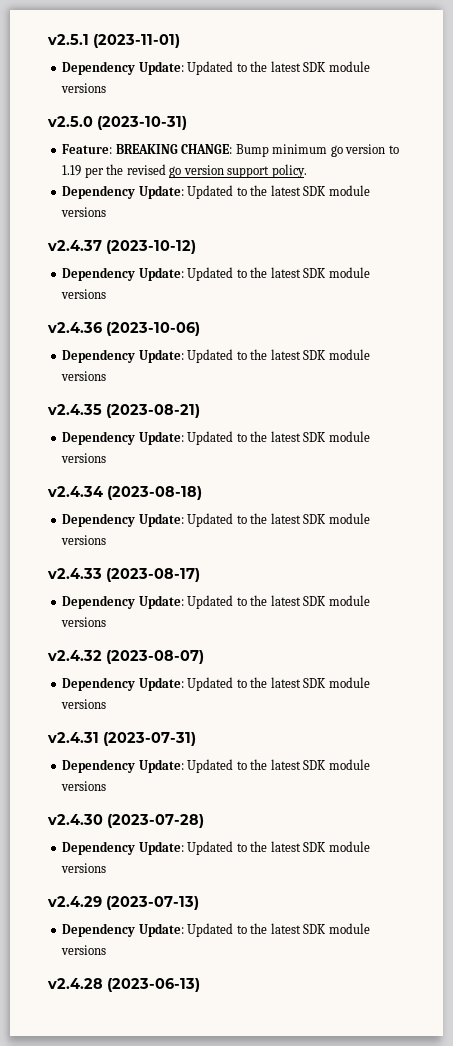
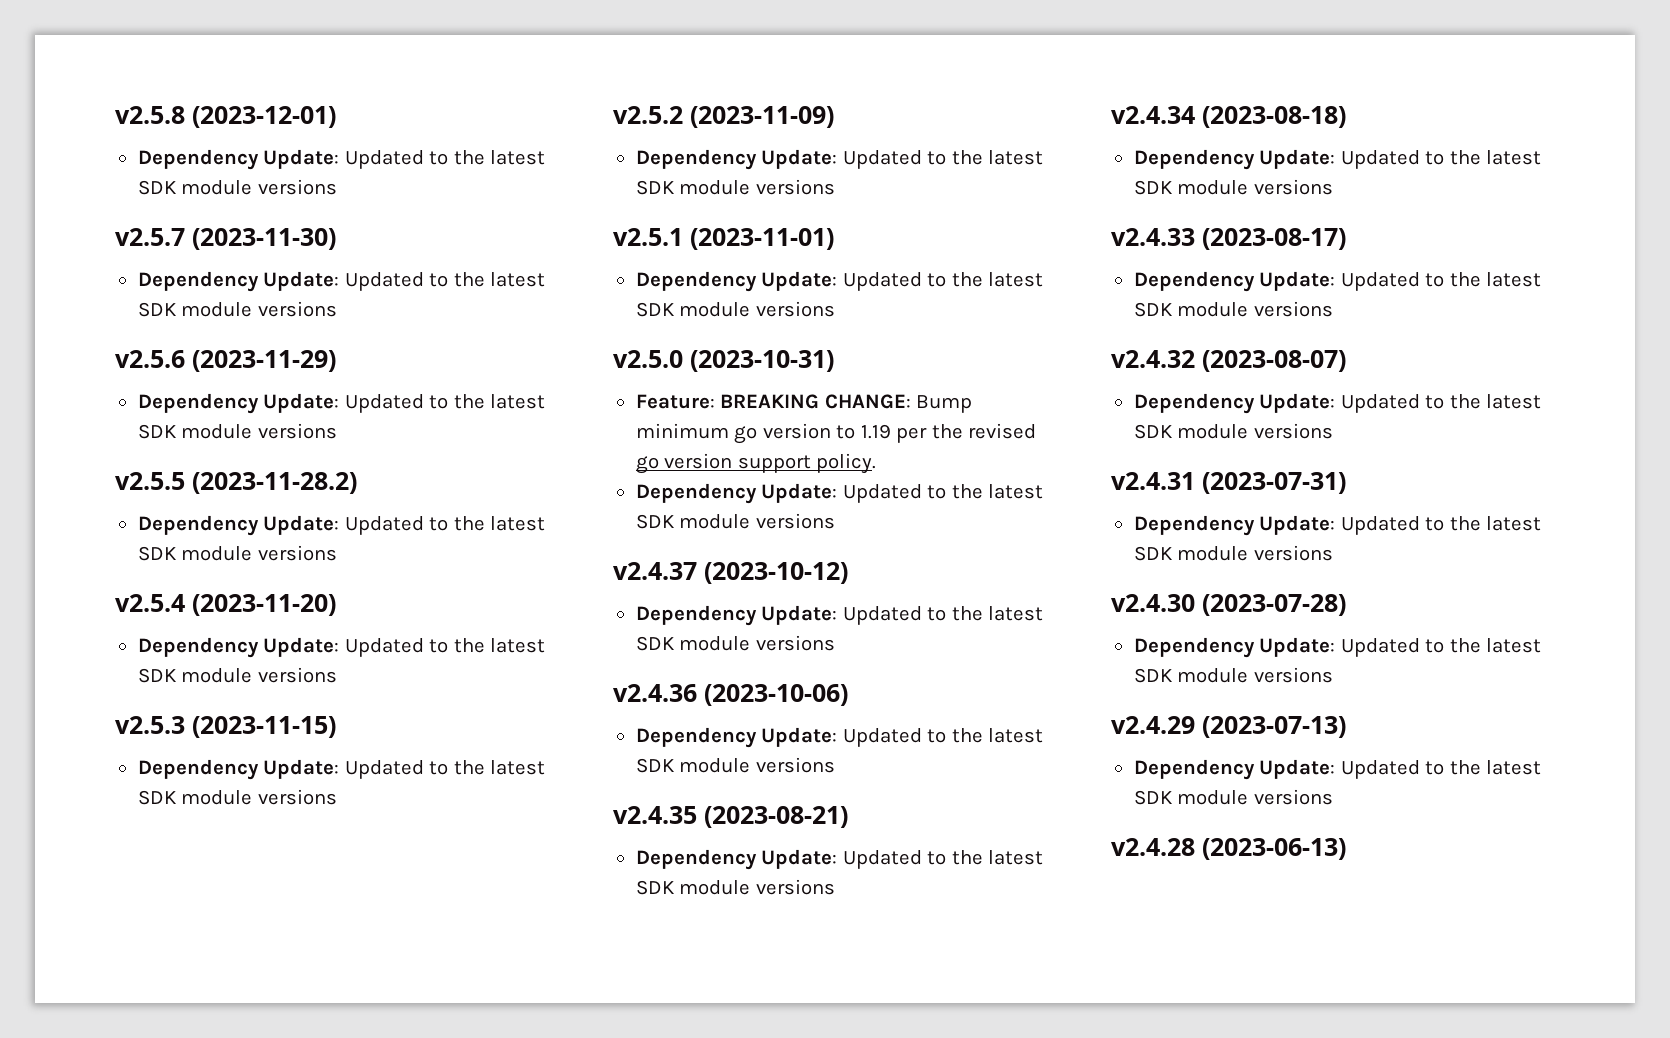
+ v2.5.8 (2023-12-01)
+ Dependency Update: Updated to the latest SDK module versions
+ v2.5.7 (2023-11-30)
+ Dependency Update: Updated to the latest SDK module versions
+ v2.5.6 (2023-11-29)
+ Dependency Update: Updated to the latest SDK module versions
+ v2.5.5 (2023-11-28.2)
+ Dependency Update: Updated to the latest SDK module versions
+ v2.5.4 (2023-11-20)
+ Dependency Update: Updated to the latest SDK module versions
+ v2.5.3 (2023-11-15)
+ Dependency Update: Updated to the latest SDK module versions
+ v2.5.2 (2023-11-09)
+ Dependency Update: Updated to the latest SDK module versions

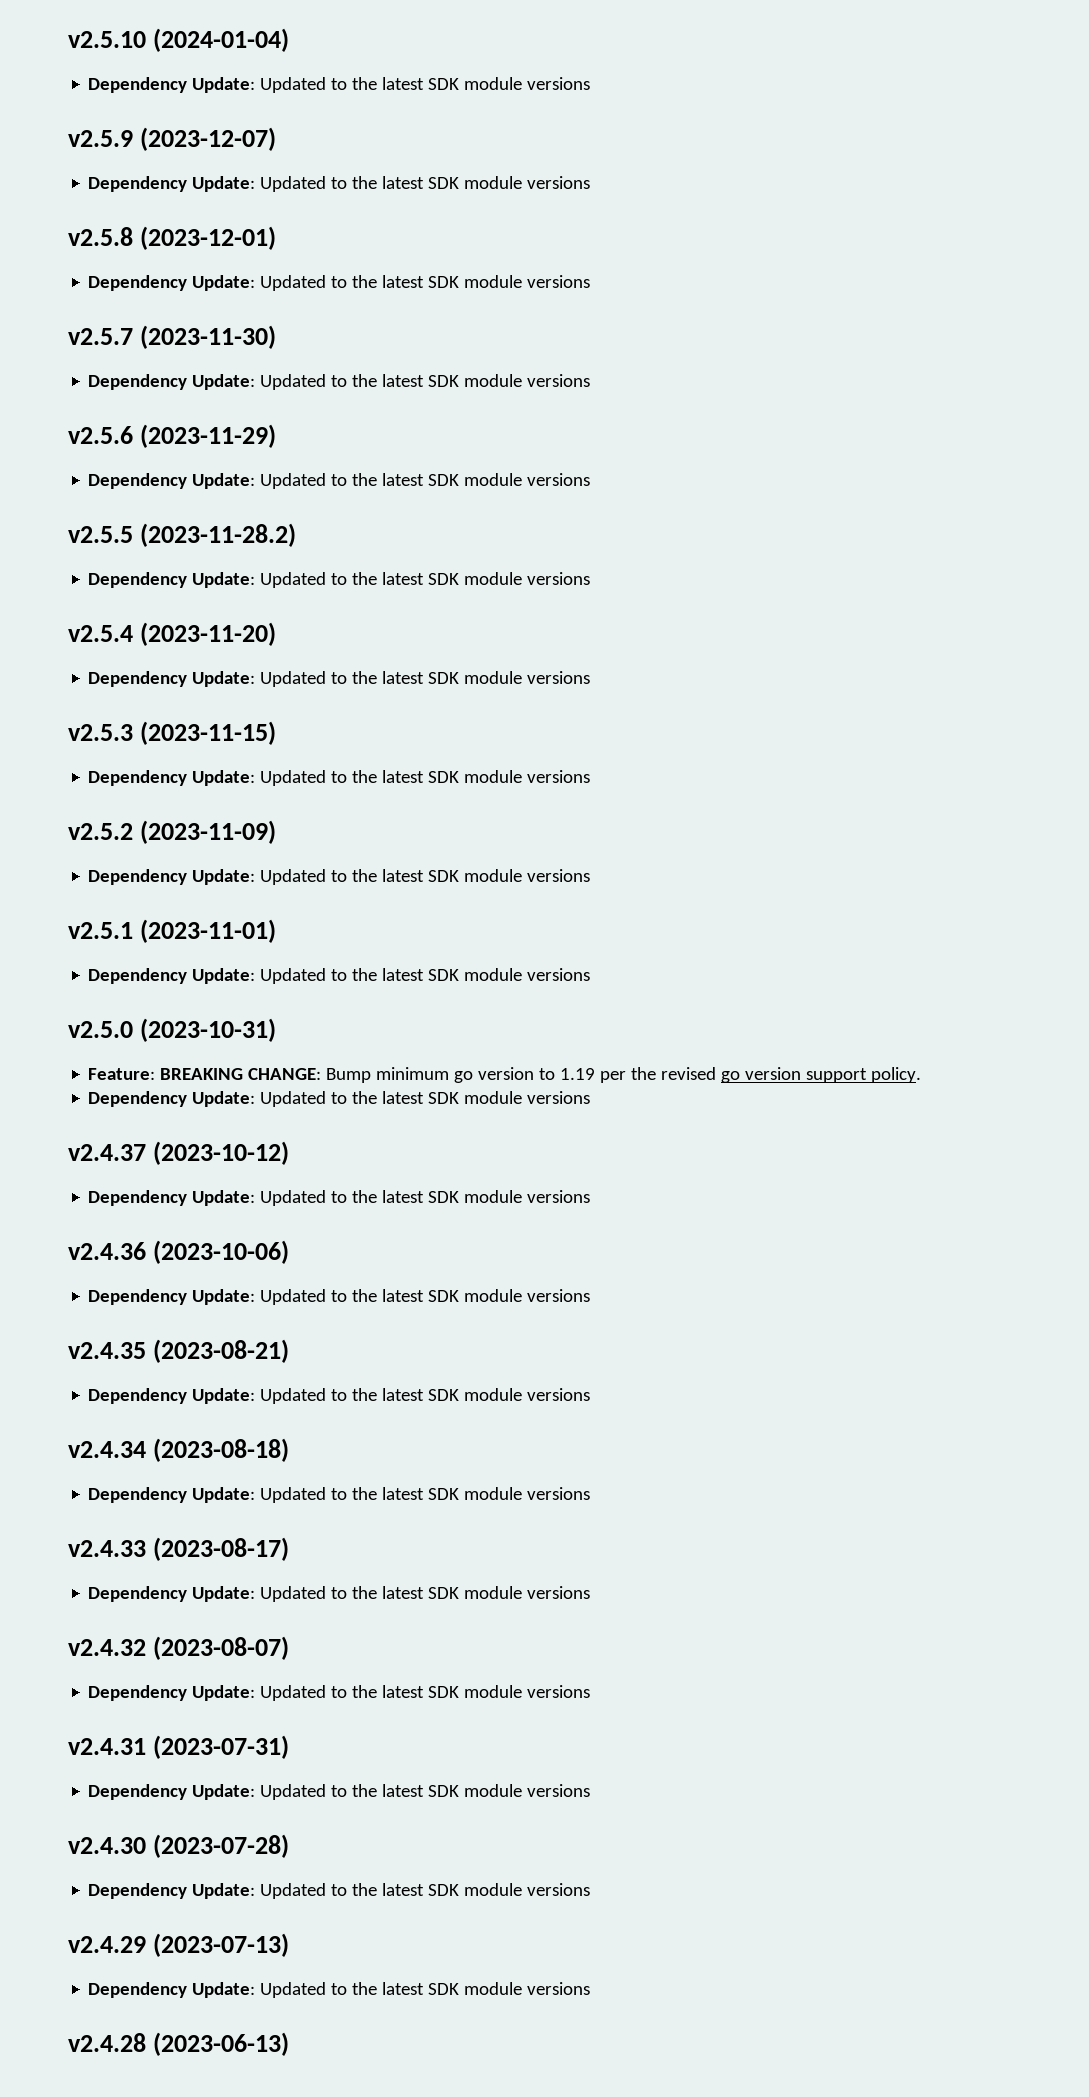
+ v2.5.10 (2024-01-04)
+ Dependency Update: Updated to the latest SDK module versions
+ v2.5.9 (2023-12-07)
+ Dependency Update: Updated to the latest SDK module versions

